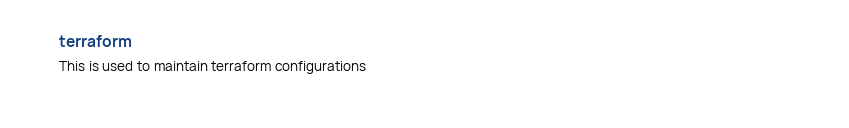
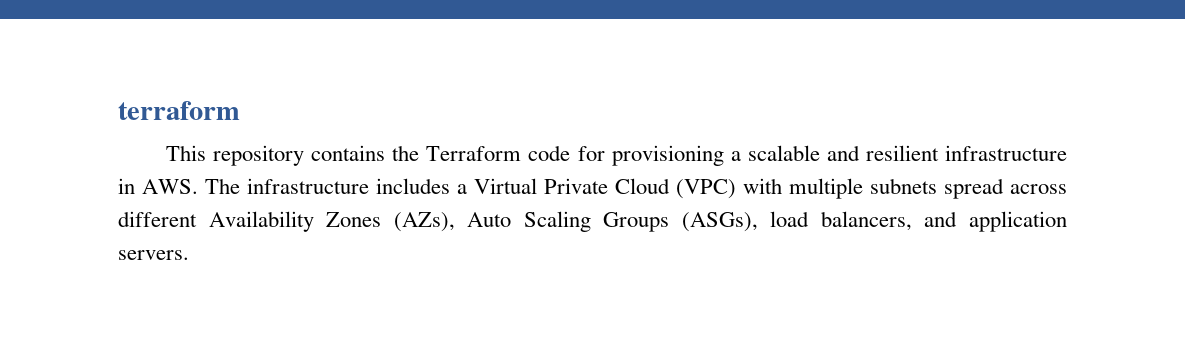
- This is used to maintain terraform configurations
+ This repository contains the Terraform code for provisioning a scalable and resilient infrastructure in AWS. The infrastructure includes a Virtual Private Cloud (VPC) with multiple subnets spread across different Availability Zones (AZs), Auto Scaling Groups (ASGs), load balancers, and application servers.

